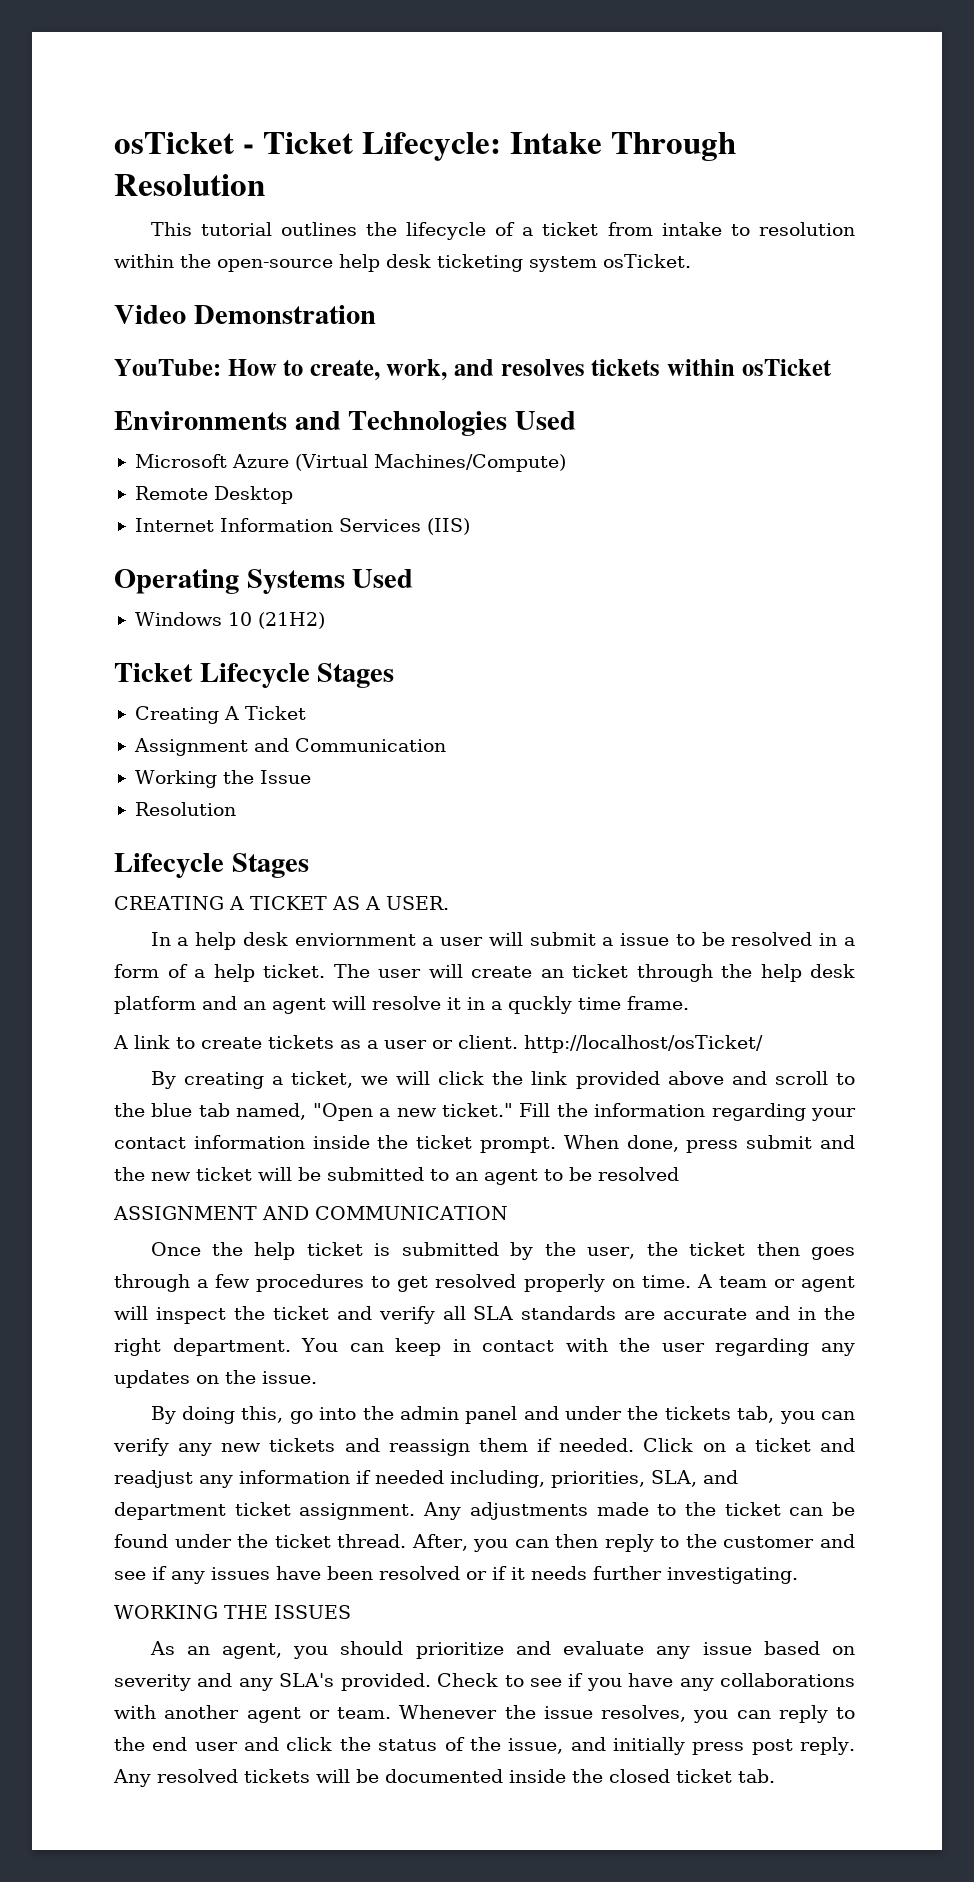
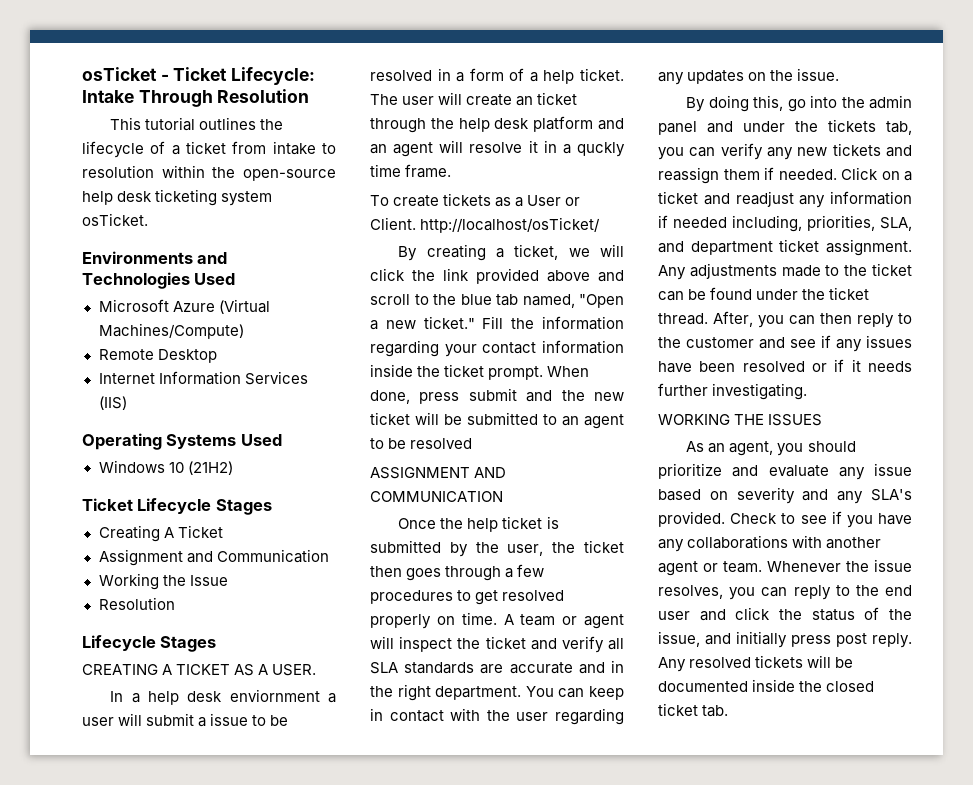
- Video Demonstration
- YouTube: How to create, work, and resolves tickets within osTicket
- A link to create tickets as a user or client. http://localhost/osTicket/
+ To create tickets as a User or Client. http://localhost/osTicket/

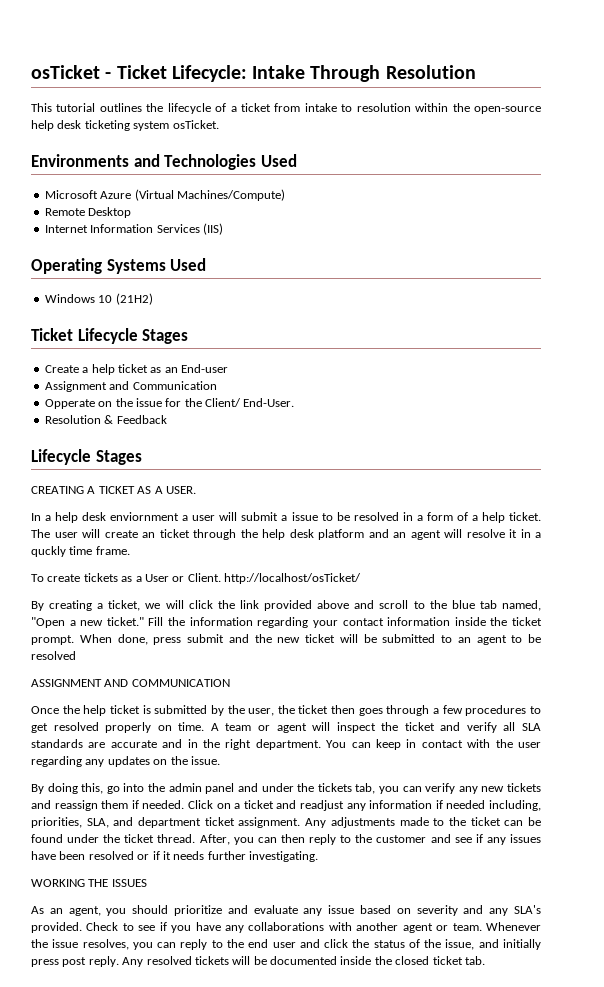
- Creating A Ticket
+ Create a help ticket as an End-user
  Assignment and Communication
- Working the Issue
- Resolution
+ Opperate on the issue for the Client/ End-User.
+ Resolution & Feedback

